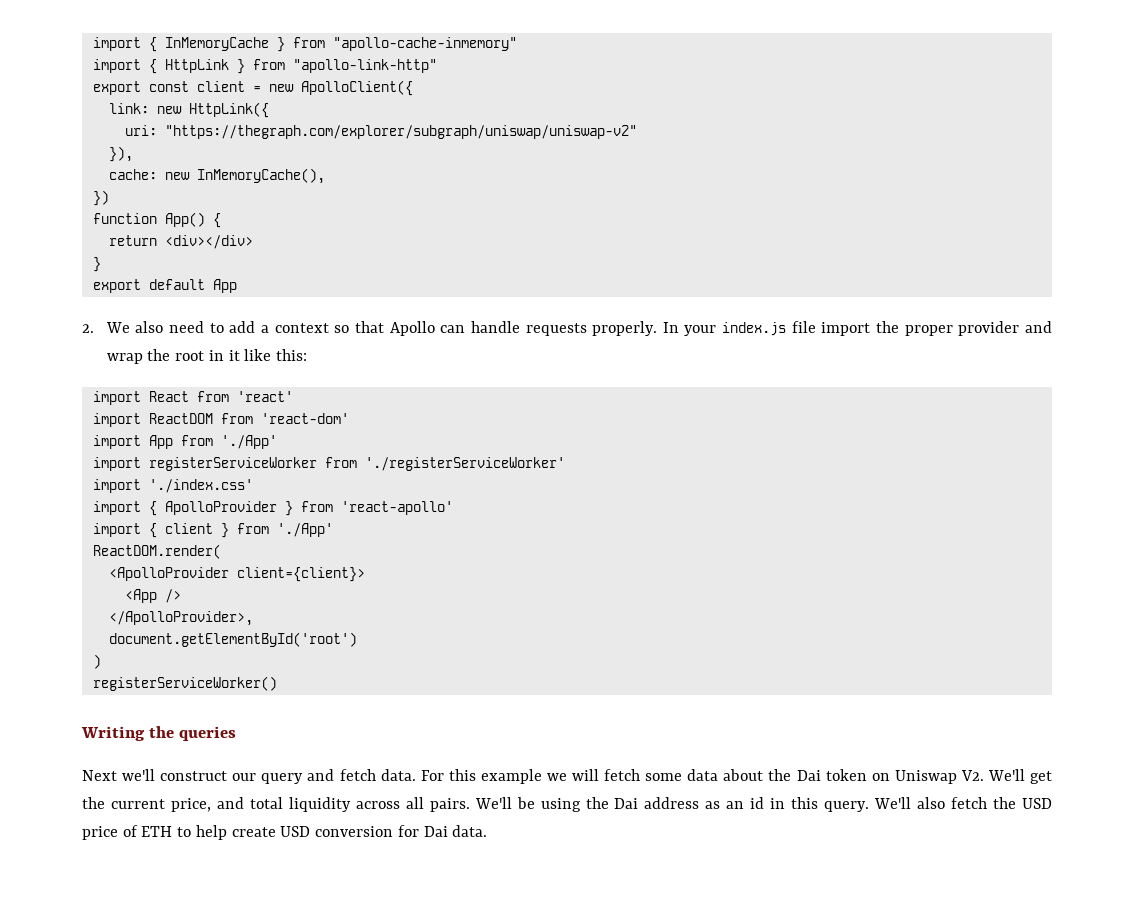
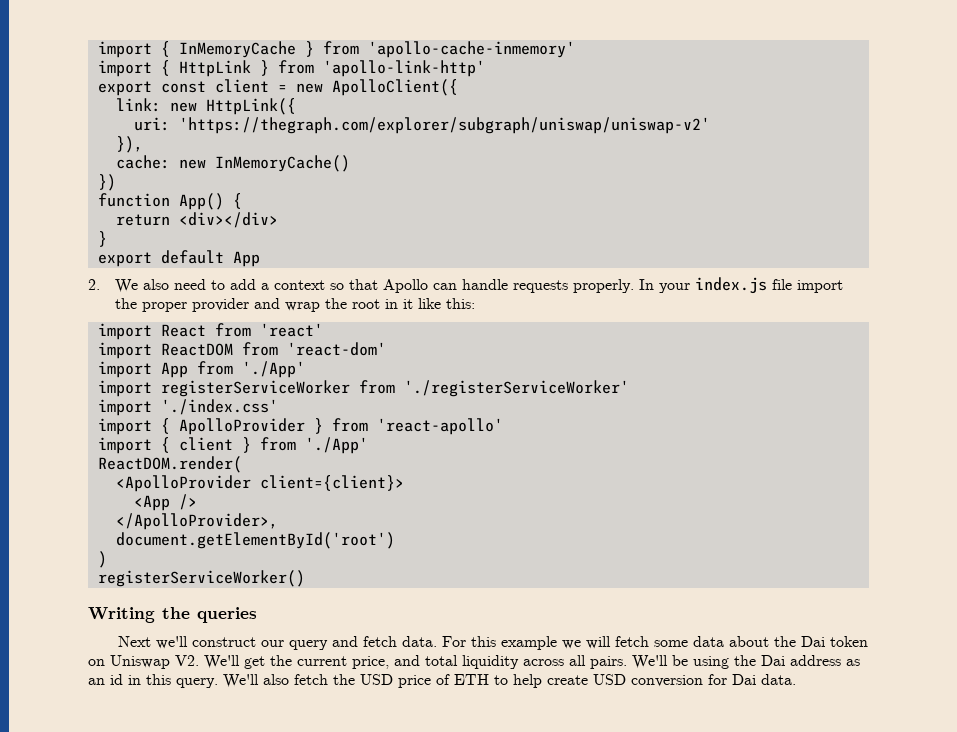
- import { InMemoryCache } from "apollo-cache-inmemory"
+ import { InMemoryCache } from 'apollo-cache-inmemory'
- import { HttpLink } from "apollo-link-http"
+ import { HttpLink } from 'apollo-link-http'
- uri: "https://thegraph.com/explorer/subgraph/uniswap/uniswap-v2"
+ uri: 'https://thegraph.com/explorer/subgraph/uniswap/uniswap-v2'
- cache: new InMemoryCache(),
+ cache: new InMemoryCache()

